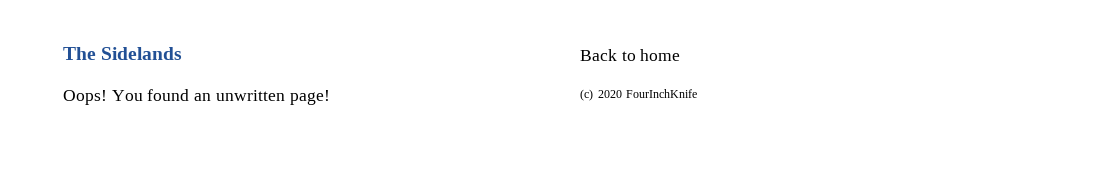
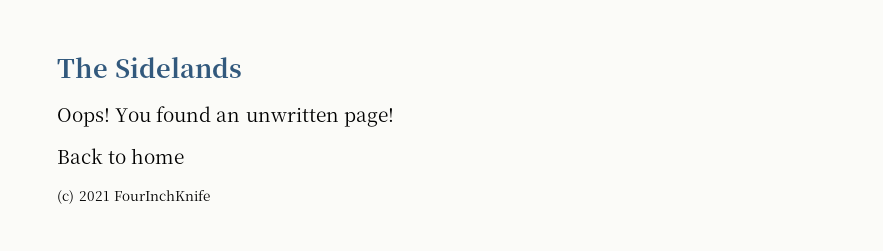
- (c) 2020 FourInchKnife
+ (c) 2021 FourInchKnife

